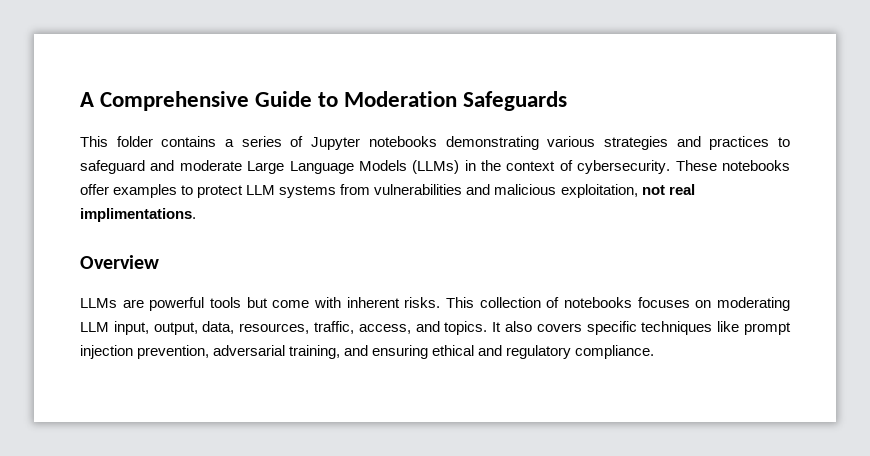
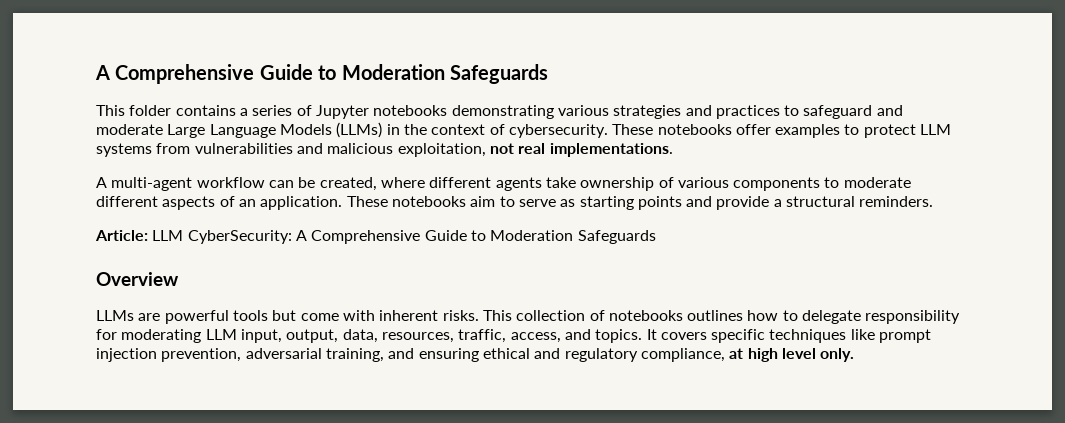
- These notebooks offer examples to protect LLM systems from vulnerabilities and malicious exploitation, not real implimentations.
+ These notebooks offer examples to protect LLM systems from vulnerabilities and malicious exploitation, not real implementations.
+ A multi-agent workflow can be created, where different agents take ownership of various components to moderate different aspects of an application. These notebooks aim to serve as starting points and provide a structural reminders.
+ Article: LLM CyberSecurity: A Comprehensive Guide to Moderation Safeguards
- This collection of notebooks focuses on moderating LLM input, output, data, resources, traffic, access, and topics.
+ This collection of notebooks outlines how to delegate responsibility for moderating LLM input, output, data, resources, traffic, access, and topics.
- It also covers specific techniques like prompt injection prevention, adversarial training, and ensuring ethical and regulatory compliance.
+ It covers specific techniques like prompt injection prevention, adversarial training, and ensuring ethical and regulatory compliance, at high level only.

